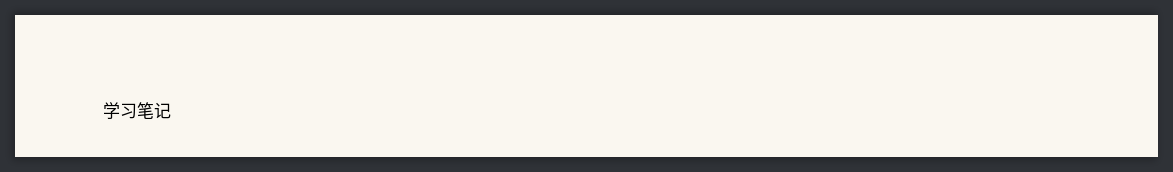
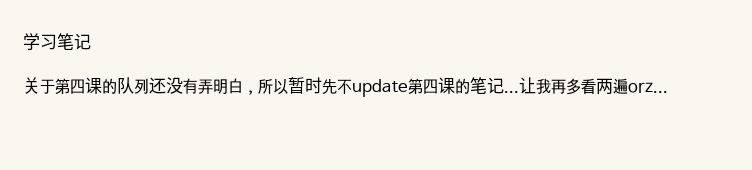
+ 关于第四课的队列还没有弄明白，所以暂时先不update第四课的笔记...让我再多看两遍orz...

